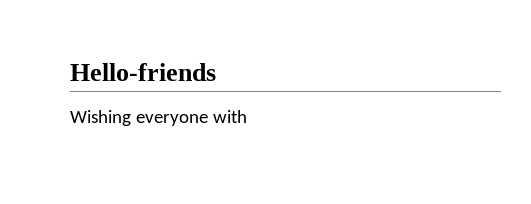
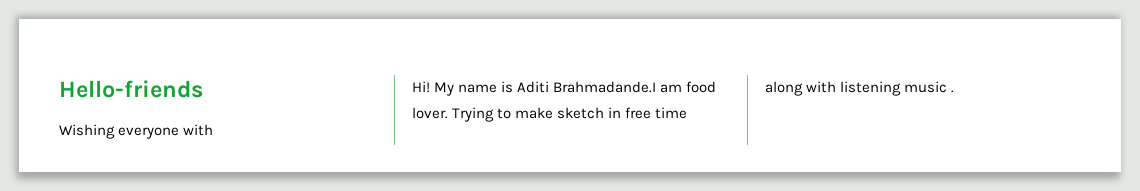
+ Hi! My name is Aditi Brahmadande.I am food lover. Trying to make sketch in free time along with listening music .

